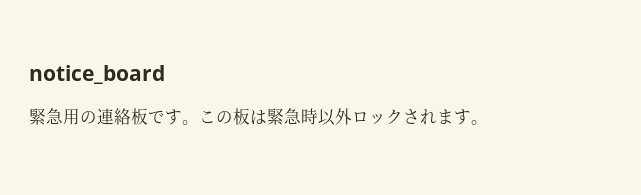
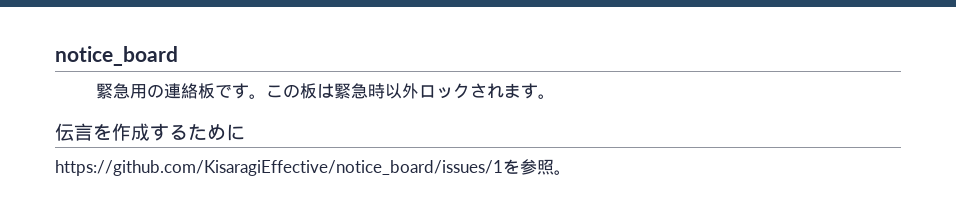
+ 伝言を作成するために
+ https://github.com/KisaragiEffective/notice_board/issues/1を参照。

